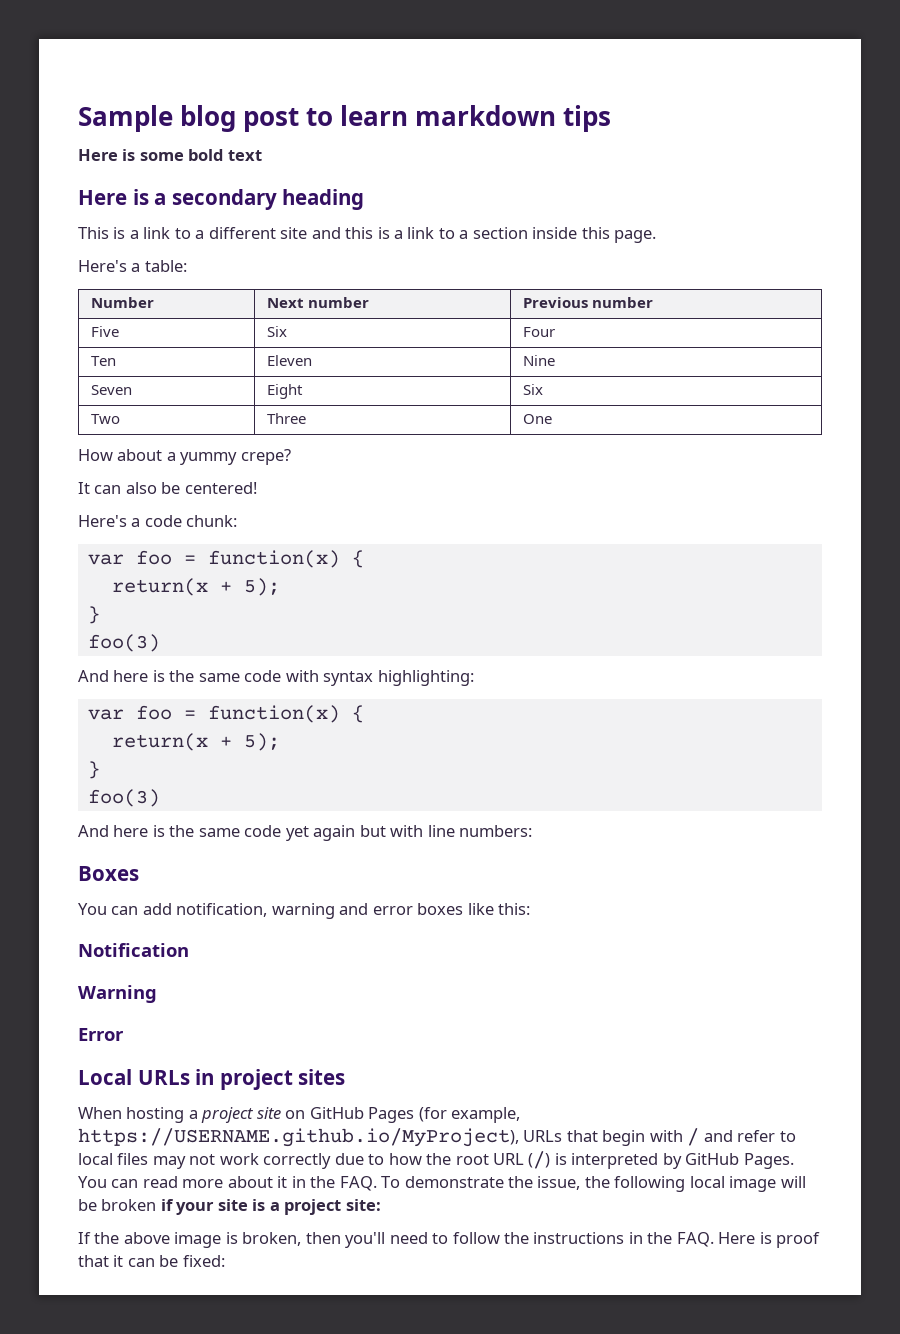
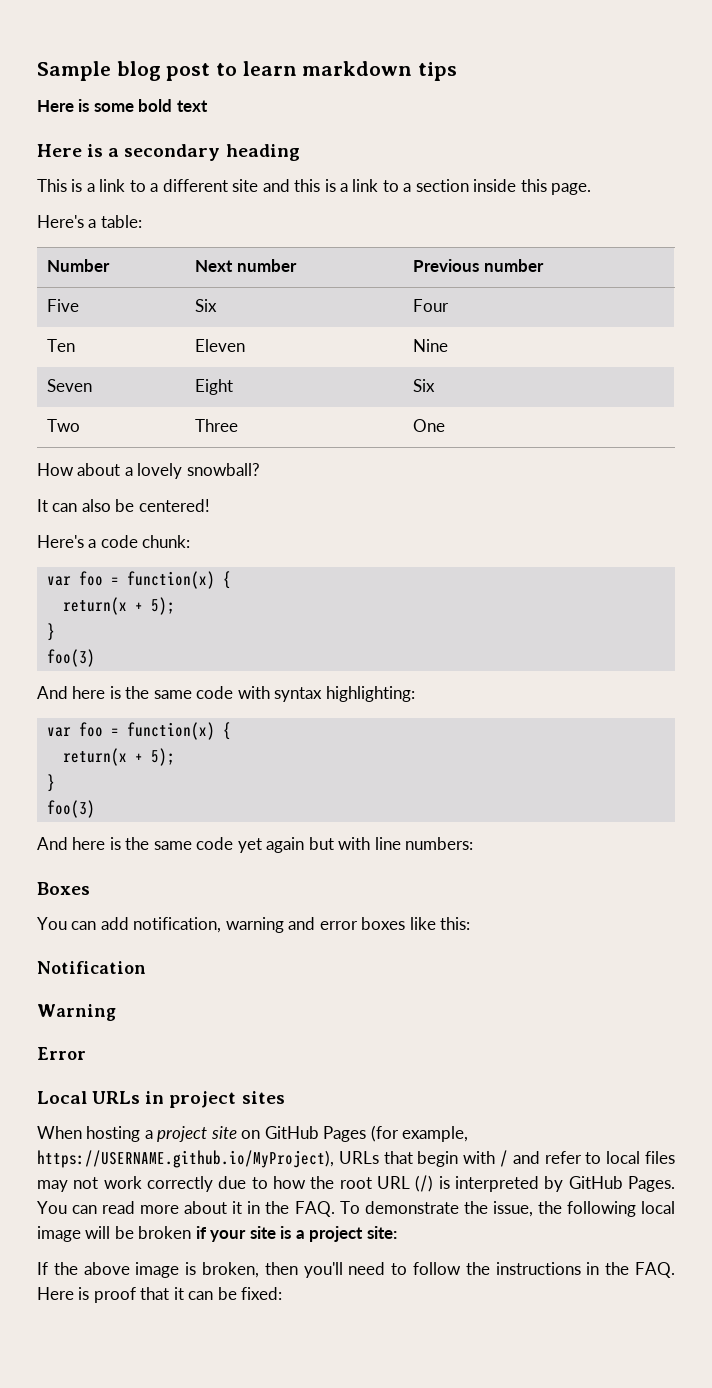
- How about a yummy crepe?
+ How about a lovely snowball?

